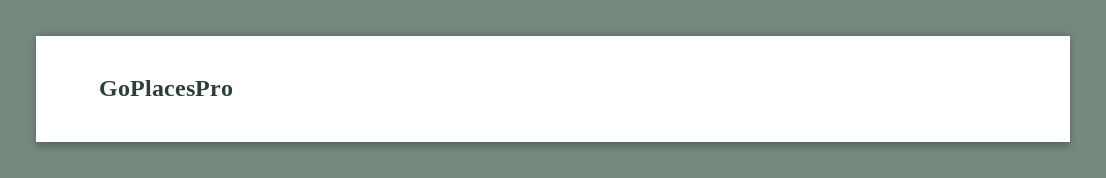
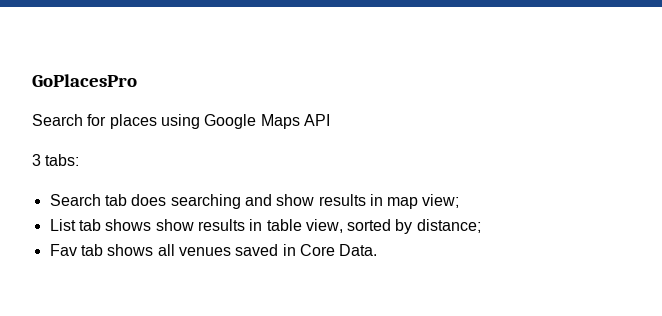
+ Search for places using Google Maps API
+ 3 tabs:
+ Search tab does searching and show results in map view;
+ List tab shows show results in table view, sorted by distance;
+ Fav tab shows all venues saved in Core Data.

